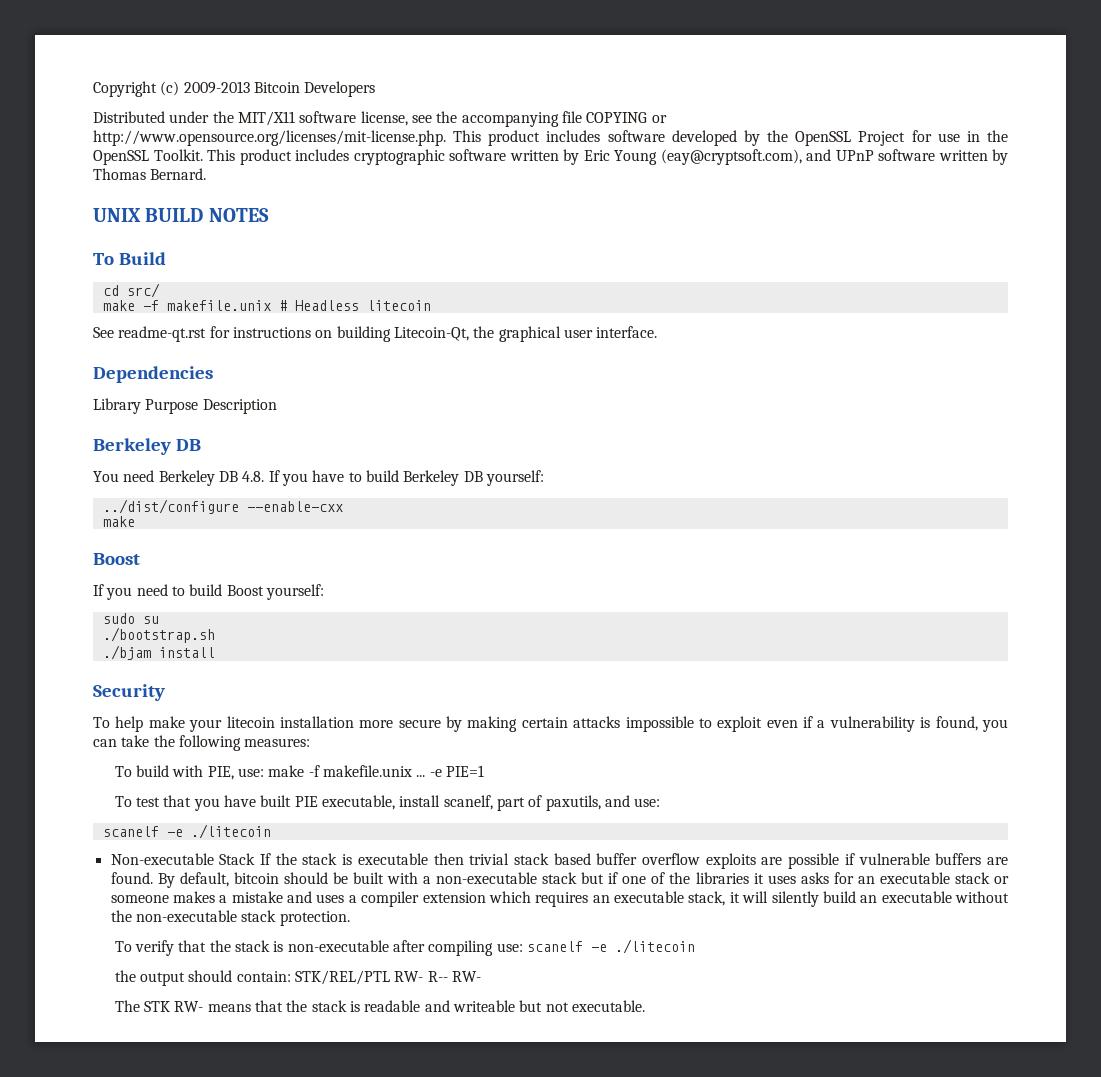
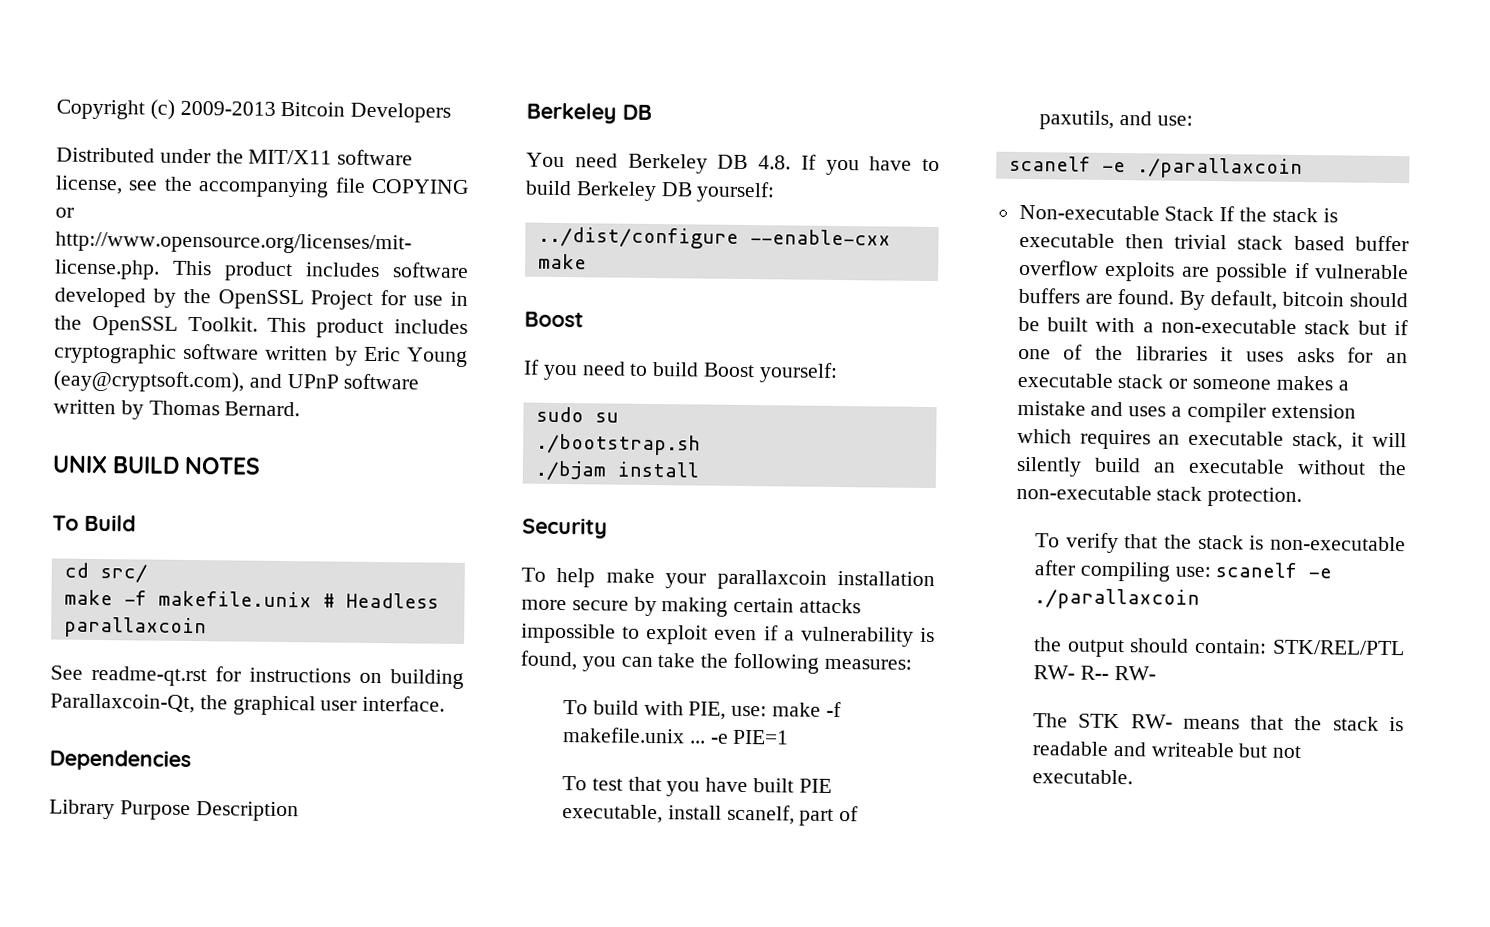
- make -f makefile.unix # Headless litecoin
+ make -f makefile.unix # Headless parallaxcoin
- See readme-qt.rst for instructions on building Litecoin-Qt, the graphical user interface.
+ See readme-qt.rst for instructions on building Parallaxcoin-Qt, the graphical user interface.
- To help make your litecoin installation more secure by making certain attacks impossible to exploit even if a vulnerability is found, you can take the following measures:
+ To help make your parallaxcoin installation more secure by making certain attacks impossible to exploit even if a vulnerability is found, you can take the following measures:
  To test that you have built PIE executable, install scanelf, part of paxutils, and use:
- scanelf -e ./litecoin
+ scanelf -e ./parallaxcoin
- To verify that the stack is non-executable after compiling use: scanelf -e ./litecoin
+ To verify that the stack is non-executable after compiling use: scanelf -e ./parallaxcoin

